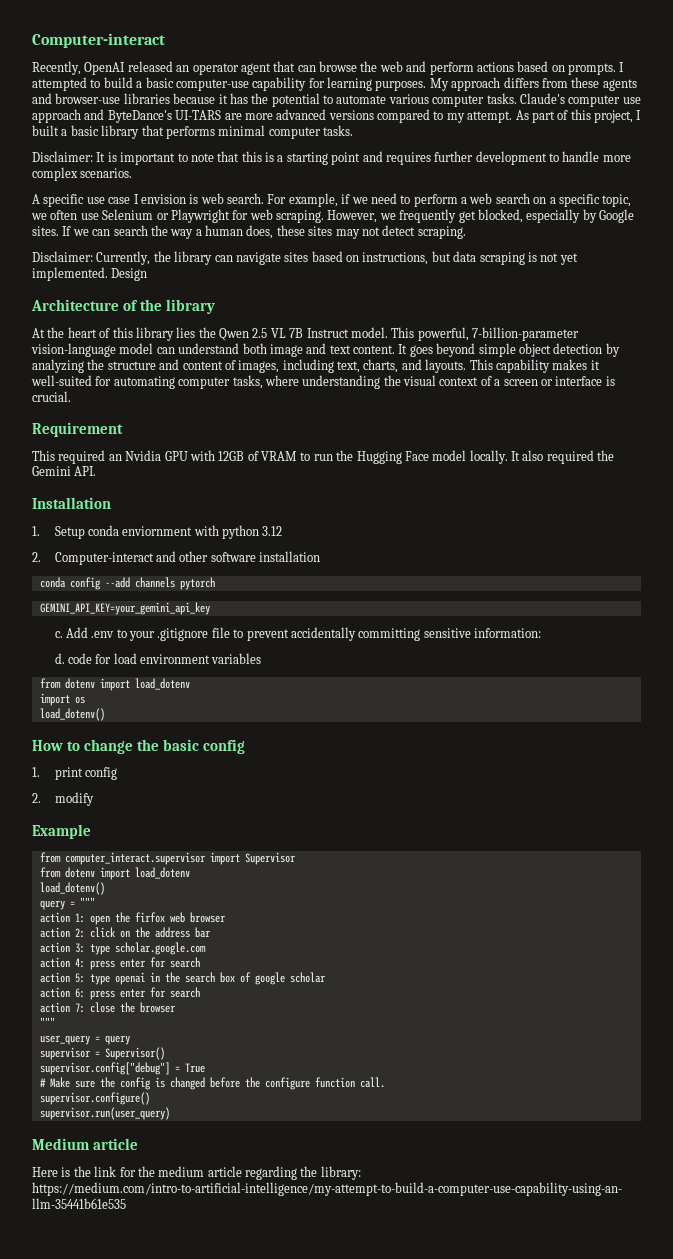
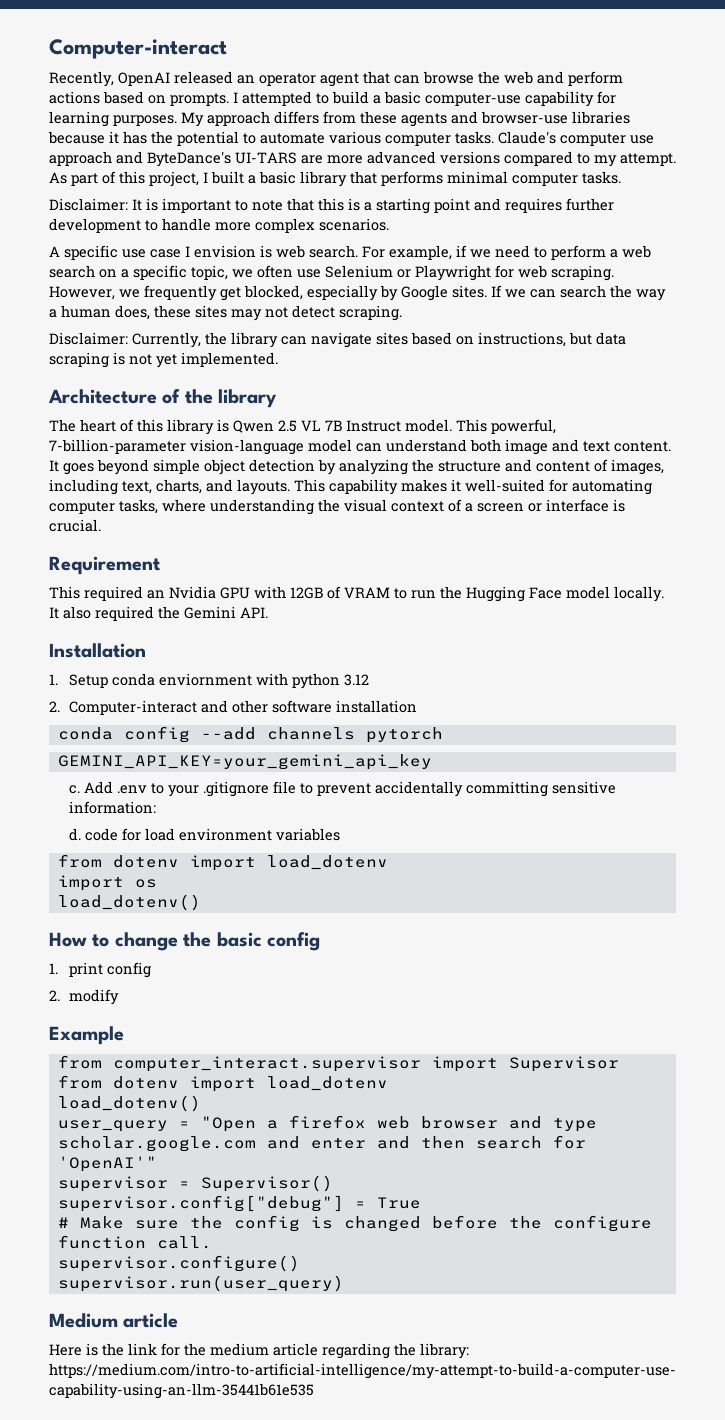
- Design
- At the heart of this library lies the Qwen 2.5 VL 7B Instruct model.
+ The heart of this library is Qwen 2.5 VL 7B Instruct model.
- query = """
- action 1: open the firfox web browser
- action 2: click on the address bar
- action 3: type scholar.google.com
- action 4: press enter for search
- action 5: type openai in the search box of google scholar
- action 6: press enter for search
- action 7: close the browser
- """
- user_query = query
+ user_query = "Open a firefox web browser and type scholar.google.com and enter and then search for 'OpenAI'"

